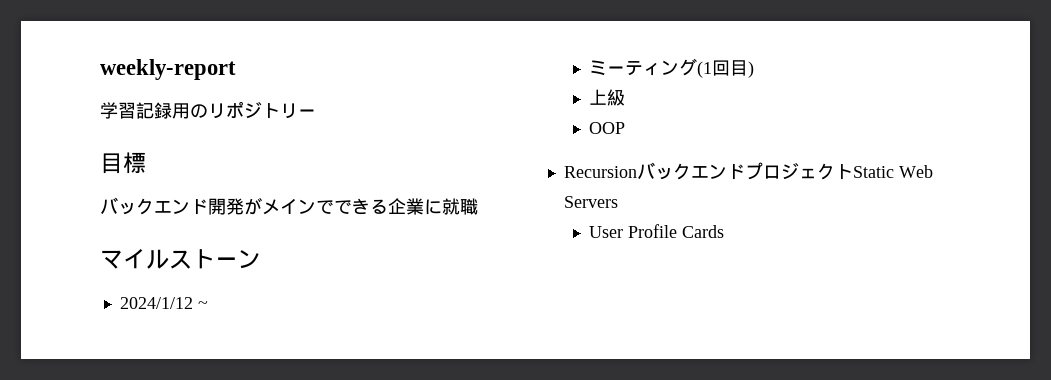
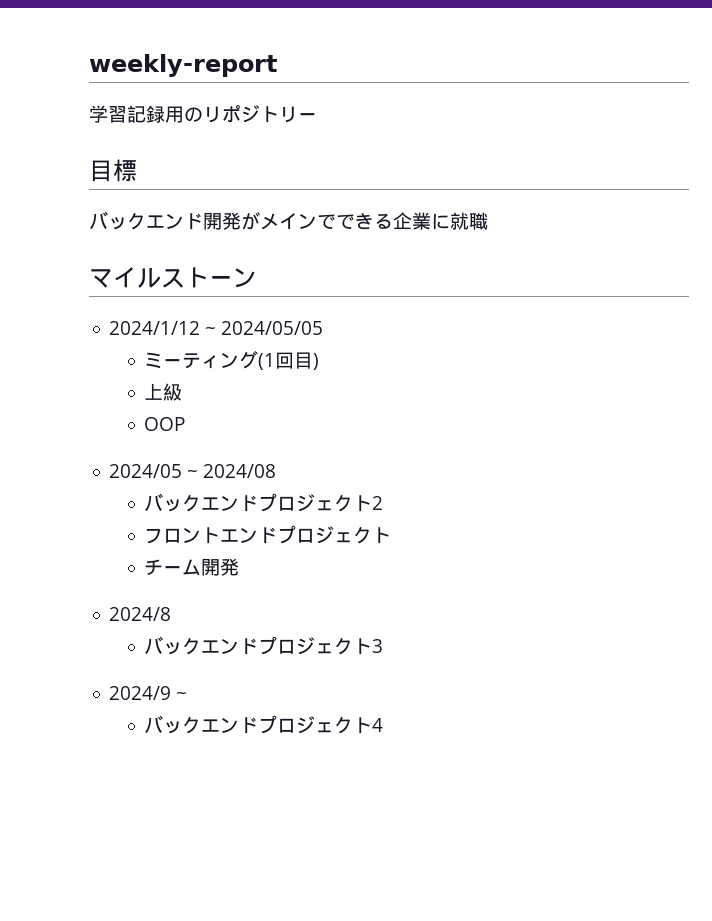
- 2024/1/12 ~
+ 2024/1/12 ~ 2024/05/05
- RecursionバックエンドプロジェクトStatic Web Servers
- User Profile Cards
+ 2024/05 ~ 2024/08
+ バックエンドプロジェクト2
+ フロントエンドプロジェクト
+ チーム開発
+ 2024/8
+ バックエンドプロジェクト3
+ 2024/9 ~
+ バックエンドプロジェクト4

